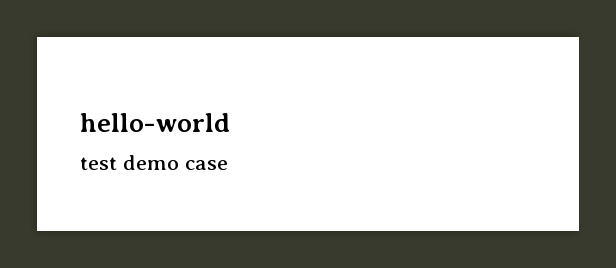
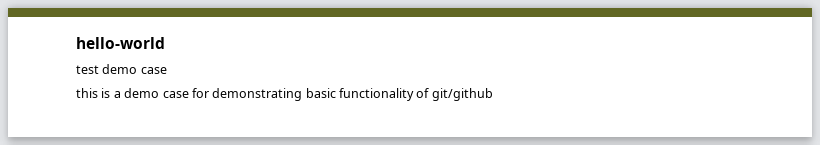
+ this is a demo case for demonstrating basic functionality of git/github

